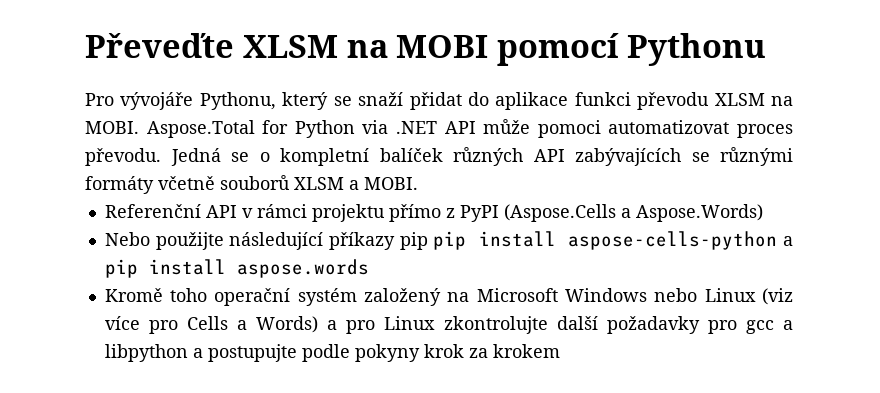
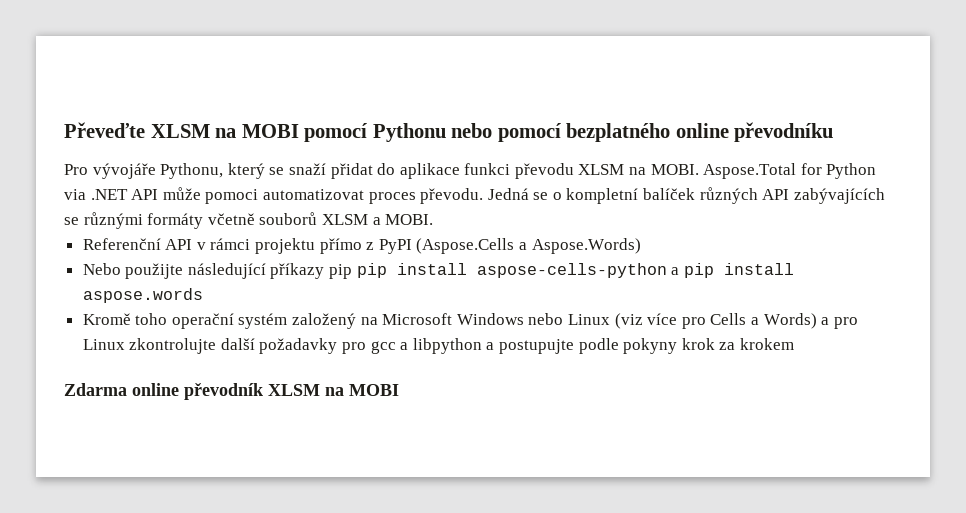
- Převeďte XLSM na MOBI pomocí Pythonu
+ Převeďte XLSM na MOBI pomocí Pythonu nebo pomocí bezplatného online převodníku
+ Zdarma online převodník XLSM na MOBI

